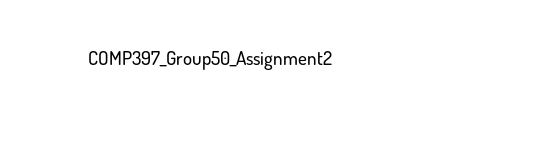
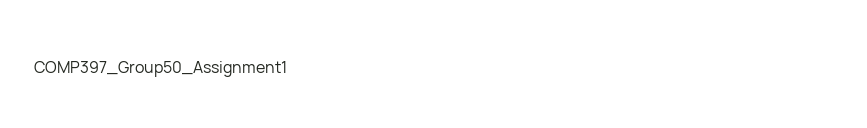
- COMP397_Group50_Assignment2
+ COMP397_Group50_Assignment1

